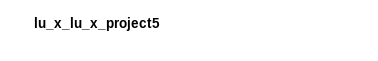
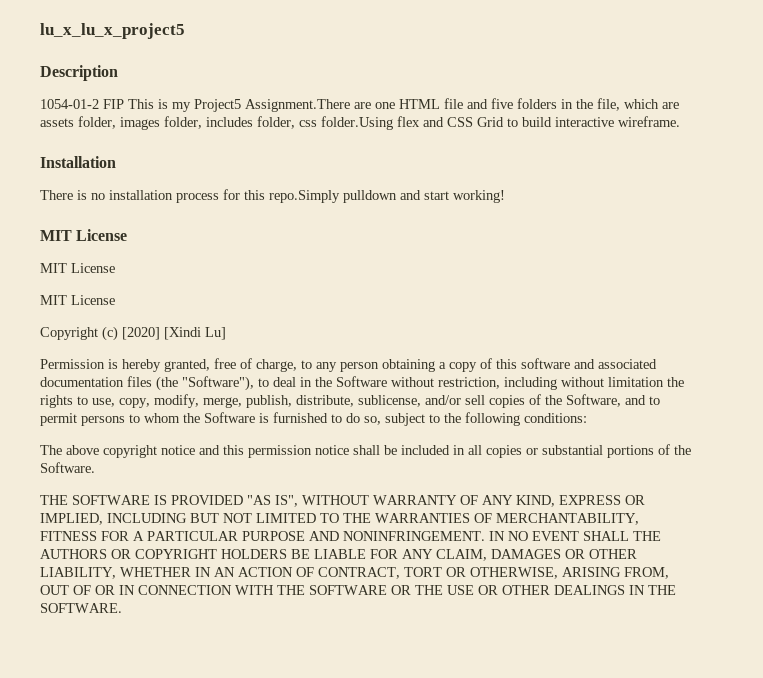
+ Description
+ 1054-01-2 FIP This is my Project5 Assignment.There are one HTML file and five folders in the file, which are assets folder, images folder, includes folder, css folder.Using flex and CSS Grid to build interactive wireframe.
+ Installation
+ There is no installation process for this repo.Simply pulldown and start working!
+ MIT License
+ MIT License
+ MIT License
+ Copyright (c) [2020] [Xindi Lu]
+ Permission is hereby granted, free of charge, to any person obtaining a copy of this software and associated documentation files (the "Software"), to deal in the Software without restriction, including without limitation the rights to use, copy, modify, merge, publish, distribute, sublicense, and/or sell copies of the Software, and to permit persons to whom the Software is furnished to do so, subject to the following conditions:
+ The above copyright notice and this permission notice shall be included in all copies or substantial portions of the Software.
+ THE SOFTWARE IS PROVIDED "AS IS", WITHOUT WARRANTY OF ANY KIND, EXPRESS OR IMPLIED, INCLUDING BUT NOT LIMITED TO THE WARRANTIES OF MERCHANTABILITY, FITNESS FOR A PARTICULAR PURPOSE AND NONINFRINGEMENT. IN NO EVENT SHALL THE AUTHORS OR COPYRIGHT HOLDERS BE LIABLE FOR ANY CLAIM, DAMAGES OR OTHER LIABILITY, WHETHER IN AN ACTION OF CONTRACT, TORT OR OTHERWISE, ARISING FROM, OUT OF OR IN CONNECTION WITH THE SOFTWARE OR THE USE OR OTHER DEALINGS IN THE SOFTWARE.

